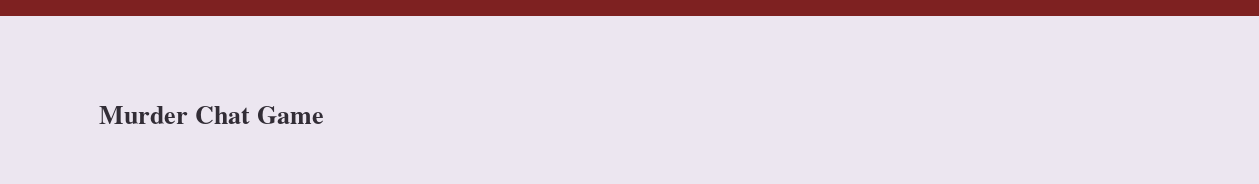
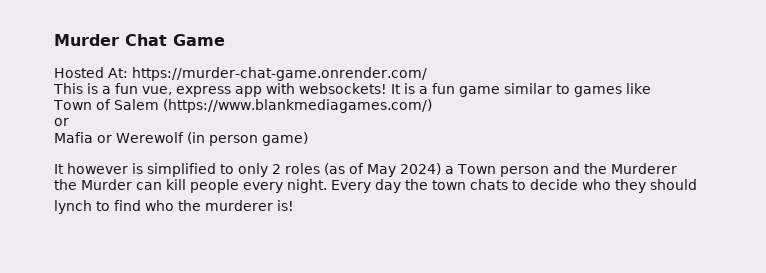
+ Hosted At: https://murder-chat-game.onrender.com/
+ This is a fun vue, express app with websockets! It is a fun game similar to games like
+ Town of Salem (https://www.blankmediagames.com/)
+ or
+ Mafia or Werewolf (in person game)
+ It however is simplified to only 2 roles (as of May 2024) a Town person and the Murderer
+ the Murder can kill people every night. Every day the town chats to decide who they should
+ lynch to find who the murderer is!

